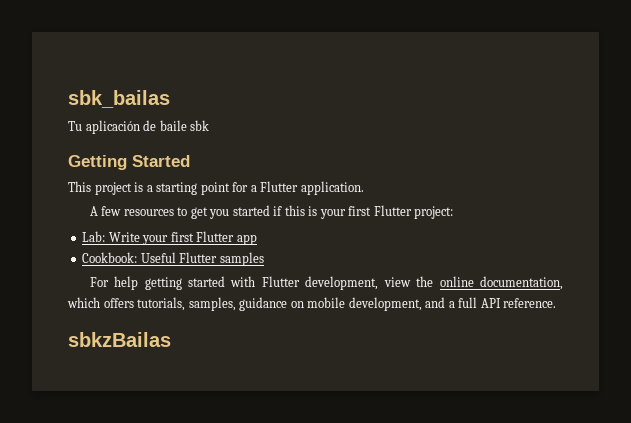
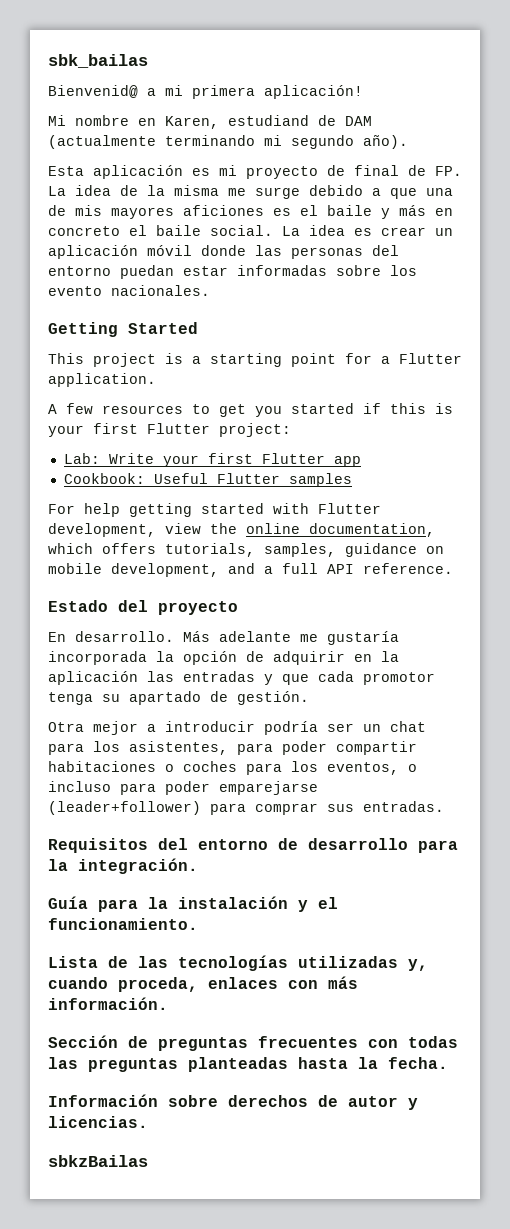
- Tu aplicación de baile sbk
+ Bienvenid@ a mi primera aplicación!
+ Mi nombre en Karen, estudiand de DAM (actualmente terminando mi segundo año).
+ Esta aplicación es mi proyecto de final de FP. La idea de la misma me surge debido a que una de mis mayores aficiones es el baile y más en concreto el baile social. La idea es crear un aplicación móvil donde las personas del entorno puedan estar informadas sobre los evento nacionales.
+ Estado del proyecto
+ En desarrollo. Más adelante me gustaría incorporada la opción de adquirir en la aplicación las entradas y que cada promotor tenga su apartado de gestión.
+ Otra mejor a introducir podría ser un chat para los asistentes, para poder compartir habitaciones o coches para los eventos, o incluso para poder emparejarse (leader+follower) para comprar sus entradas.
+ Requisitos del entorno de desarrollo para la integración.
+ Guía para la instalación y el funcionamiento.
+ Lista de las tecnologías utilizadas y, cuando proceda, enlaces con más información.
+ Sección de preguntas frecuentes con todas las preguntas planteadas hasta la fecha.
+ Información sobre derechos de autor y licencias.

